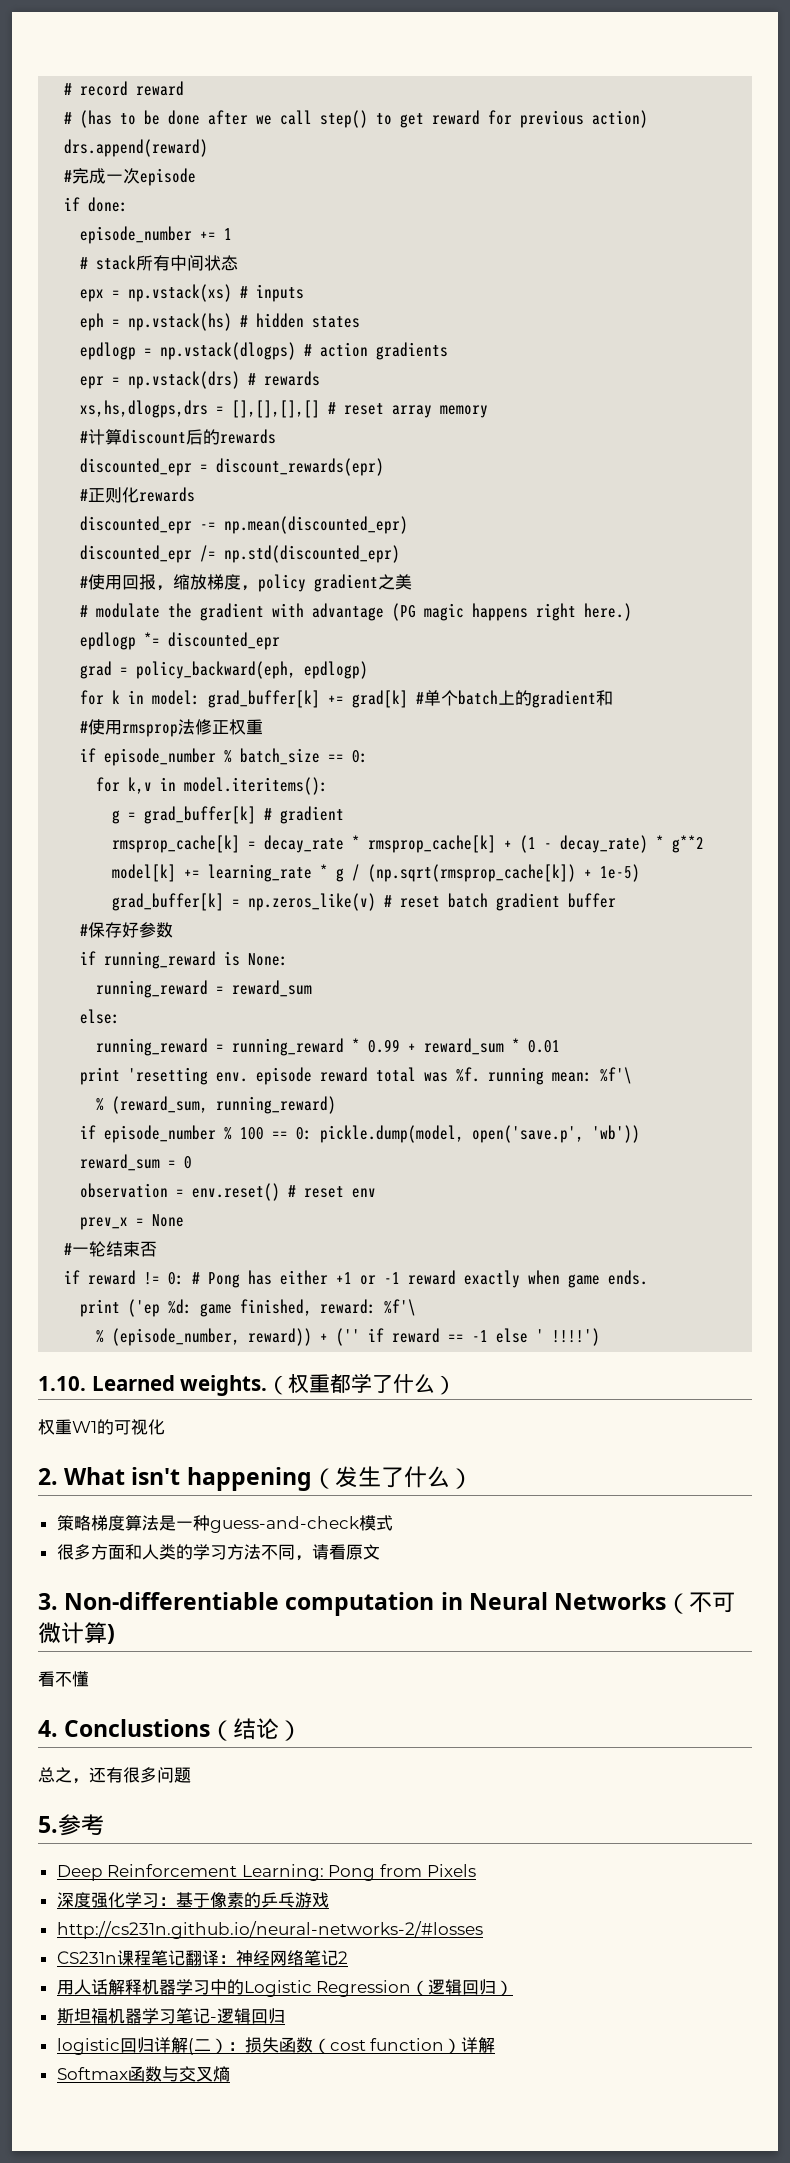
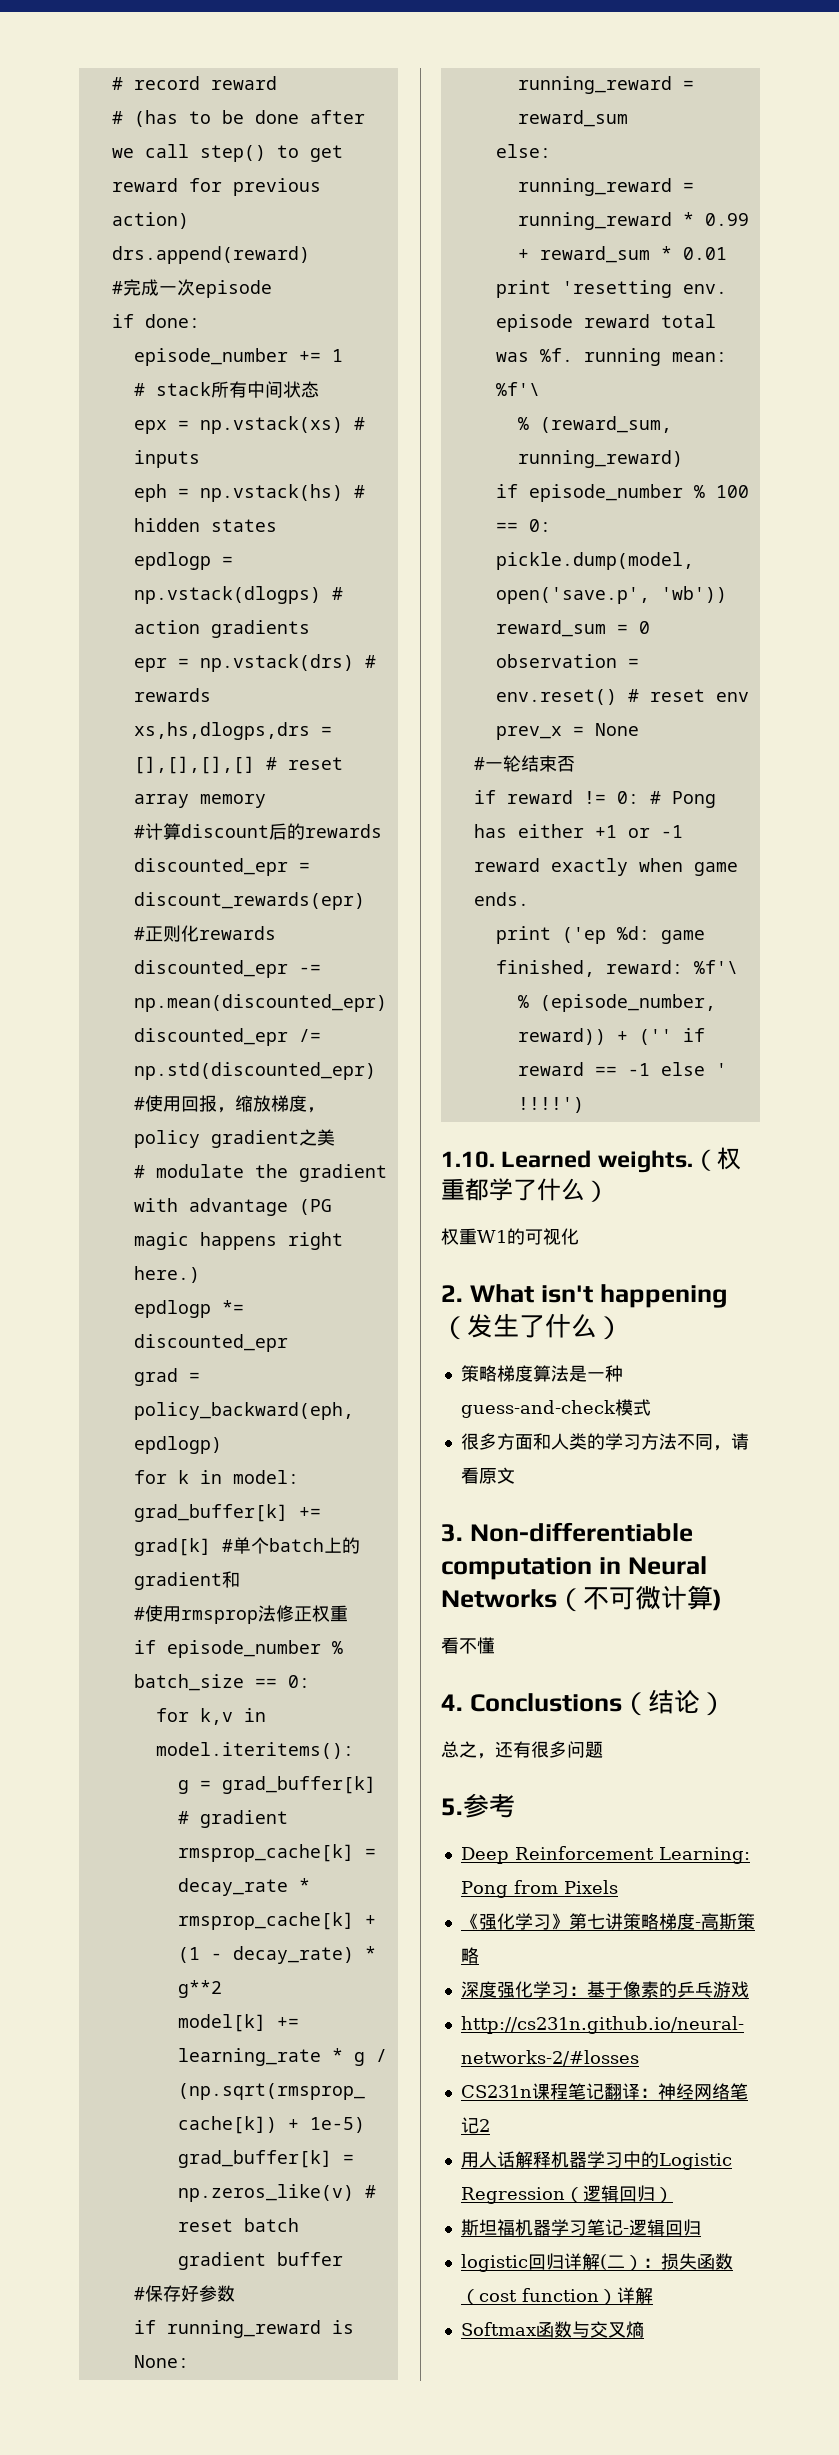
+ 《强化学习》第七讲策略梯度-高斯策略

